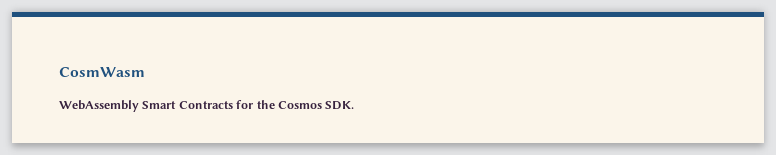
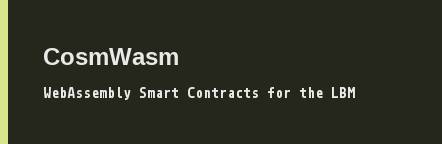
- WebAssembly Smart Contracts for the Cosmos SDK.
+ WebAssembly Smart Contracts for the LBM

